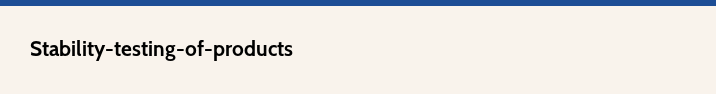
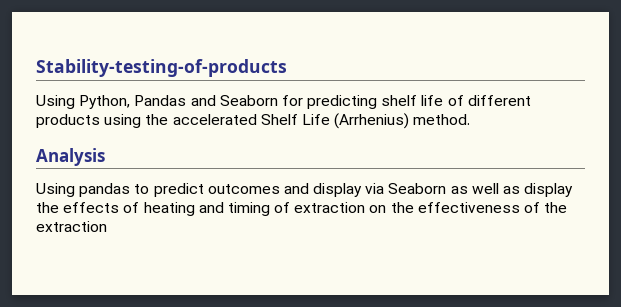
+ Using Python, Pandas and Seaborn for predicting shelf life of different products using the accelerated Shelf Life (Arrhenius) method.
+ Analysis
+ Using pandas to predict outcomes and display via Seaborn as well as display the effects of heating and timing of extraction on the effectiveness of the extraction

